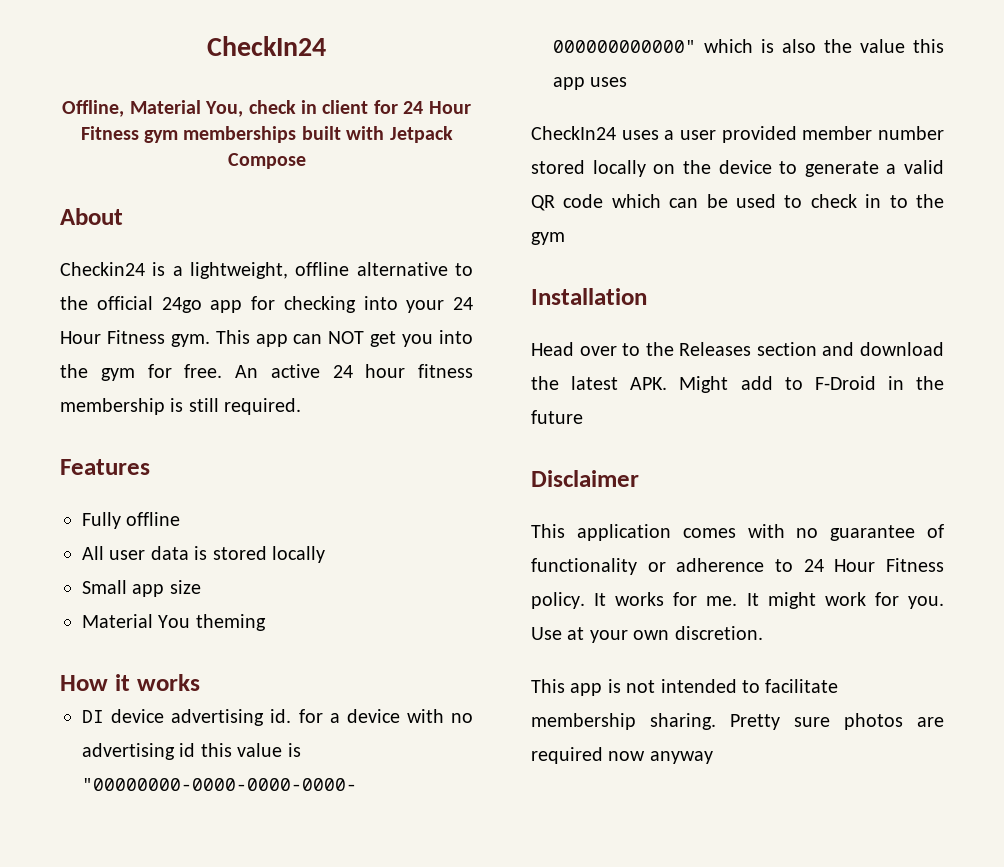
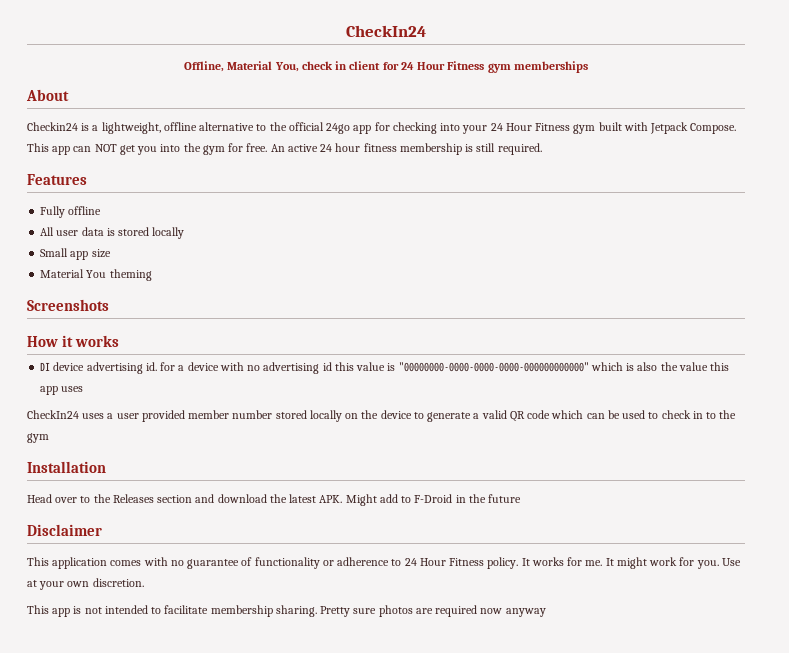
- Offline, Material You, check in client for 24 Hour Fitness gym memberships built with Jetpack Compose
+ Offline, Material You, check in client for 24 Hour Fitness gym memberships
- Checkin24 is a lightweight, offline alternative to the official 24go app for checking into your 24 Hour Fitness gym.
+ Checkin24 is a lightweight, offline alternative to the official 24go app for checking into your 24 Hour Fitness gym built with Jetpack Compose.
+ Screenshots

